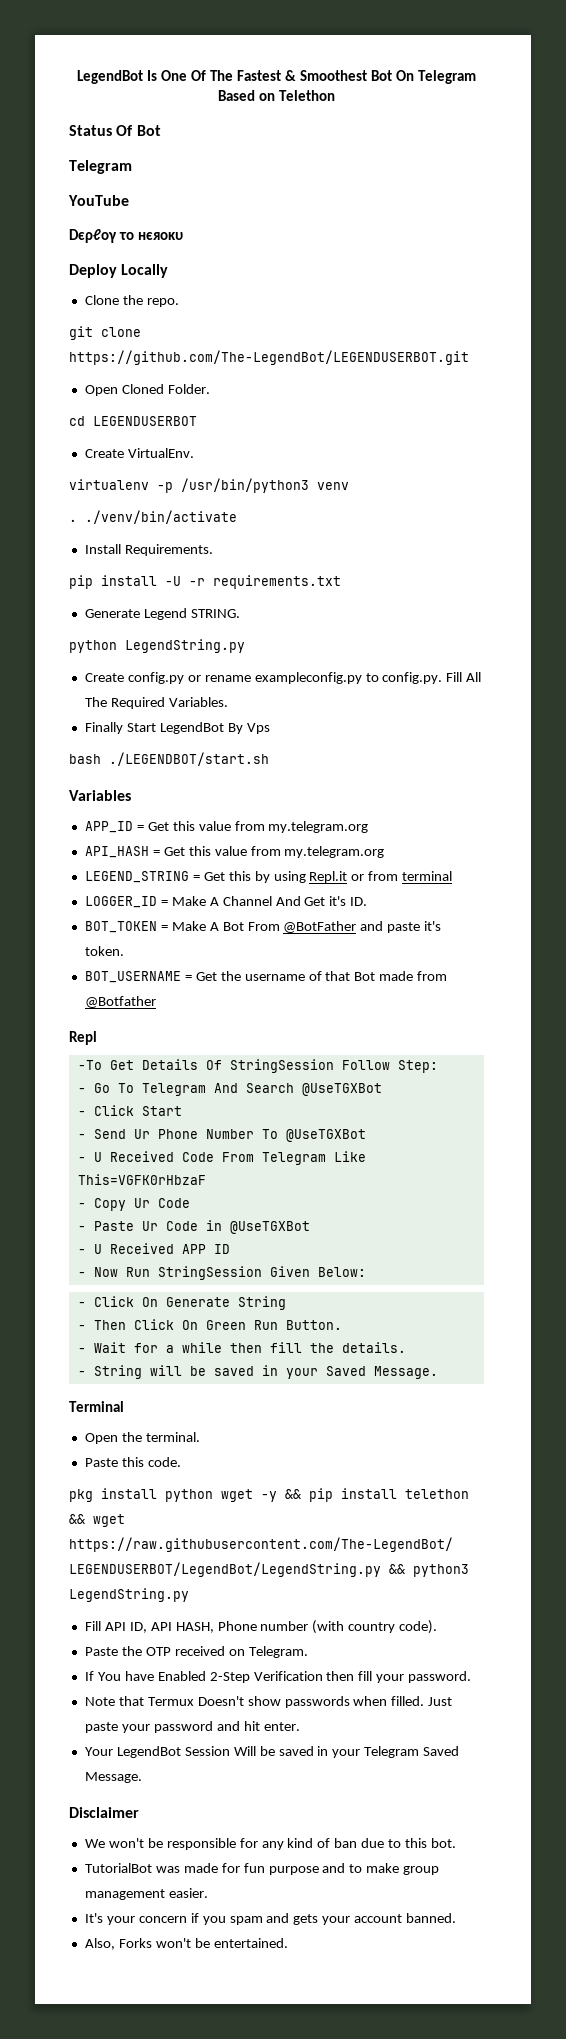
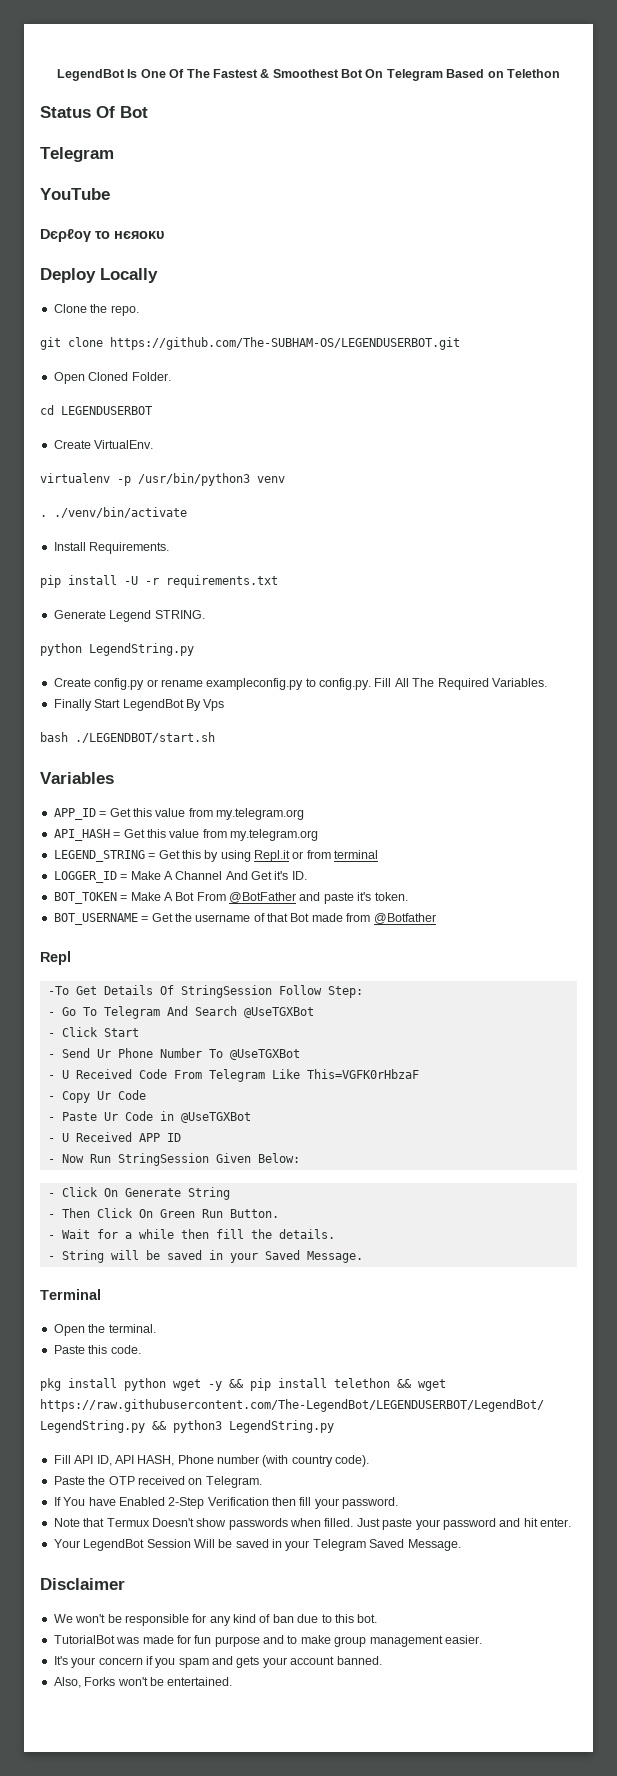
- git clone https://github.com/The-LegendBot/LEGENDUSERBOT.git
+ git clone https://github.com/The-SUBHAM-OS/LEGENDUSERBOT.git

